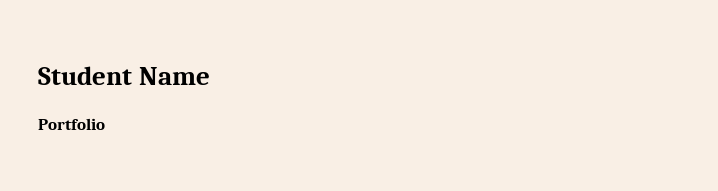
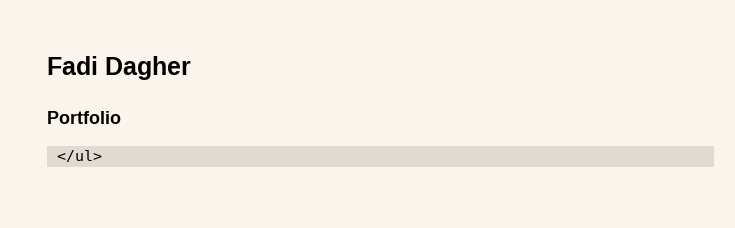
- Student Name
+ Fadi Dagher
+ </ul>

